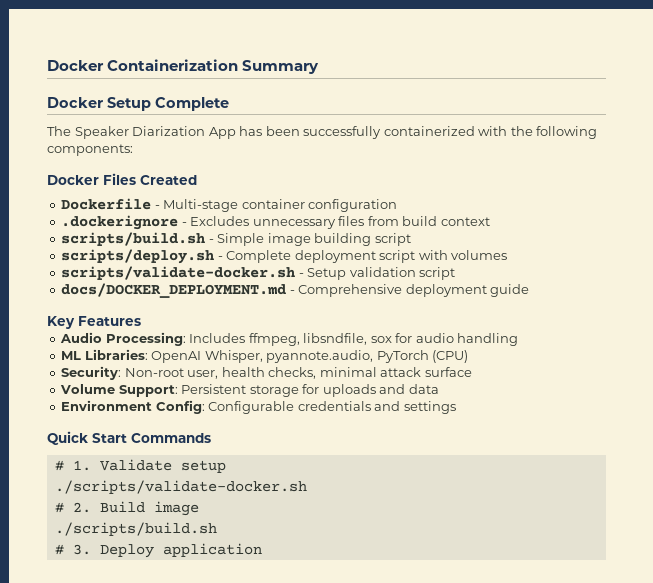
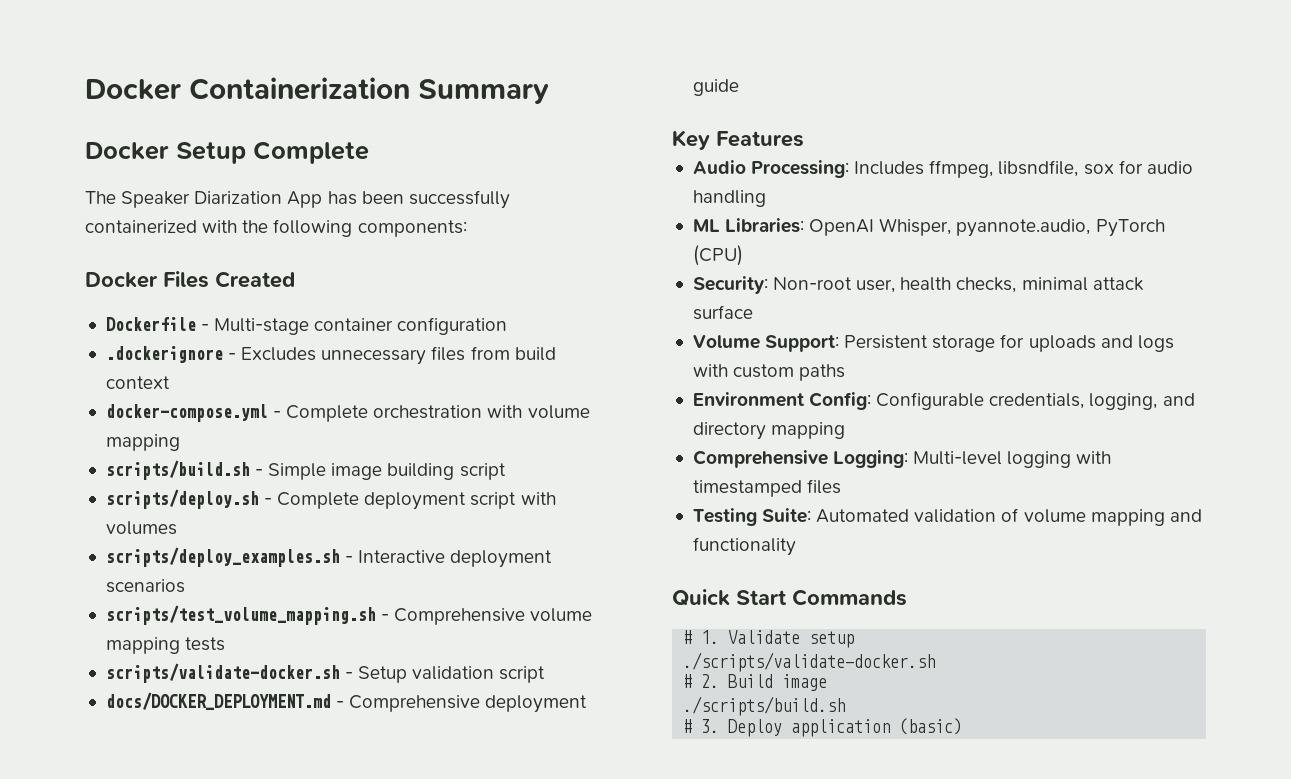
+ docker-compose.yml - Complete orchestration with volume mapping
+ scripts/deploy_examples.sh - Interactive deployment scenarios
+ scripts/test_volume_mapping.sh - Comprehensive volume mapping tests
- Volume Support: Persistent storage for uploads and data
+ Volume Support: Persistent storage for uploads and logs with custom paths
- Environment Config: Configurable credentials and settings
+ Environment Config: Configurable credentials, logging, and directory mapping
+ Comprehensive Logging: Multi-level logging with timestamped files
+ Testing Suite: Automated validation of volume mapping and functionality
- # 3. Deploy application
+ # 3. Deploy application (basic)

